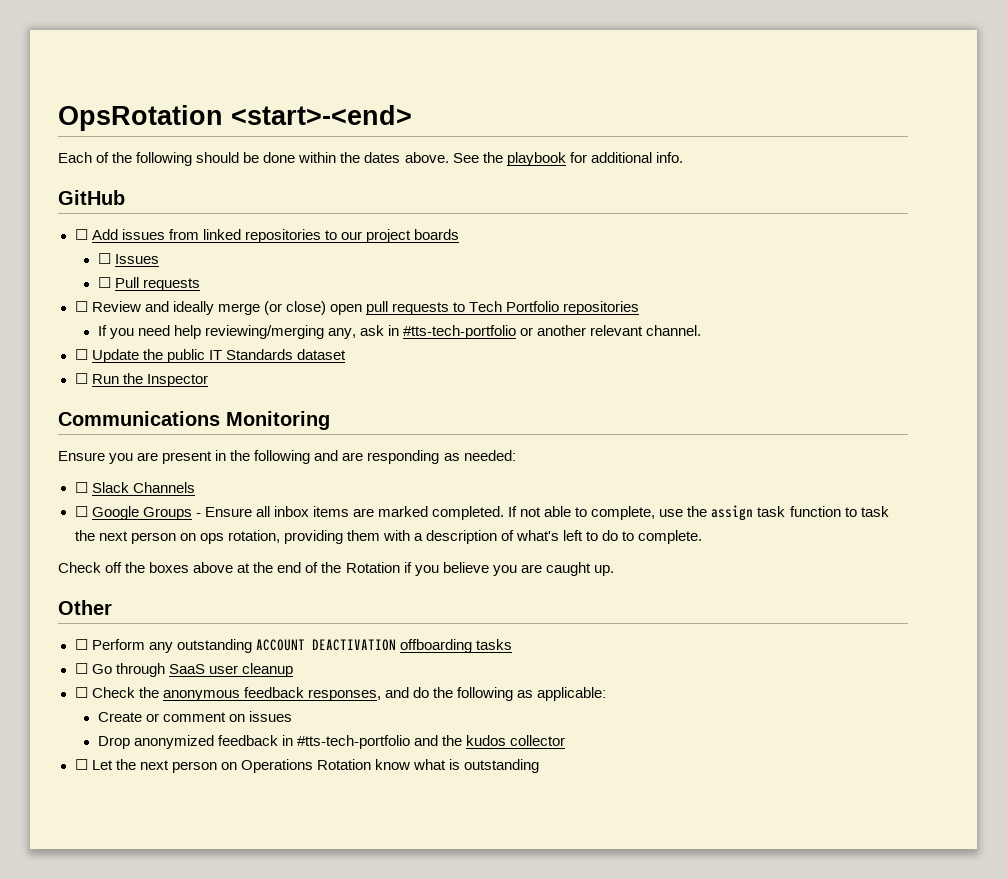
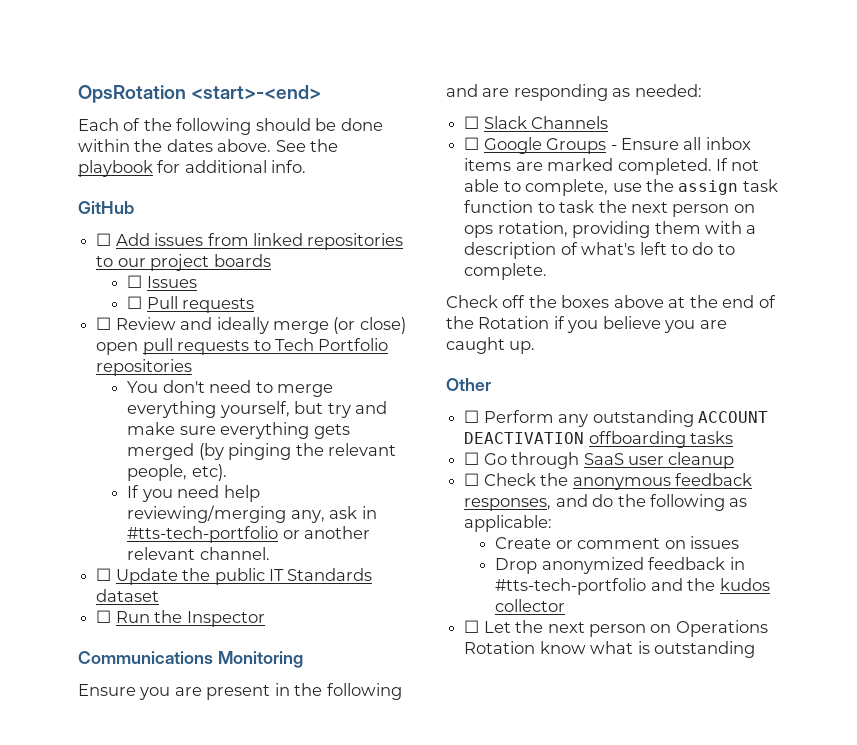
+ You don't need to merge everything yourself, but try and make sure everything gets merged (by pinging the relevant people, etc).

